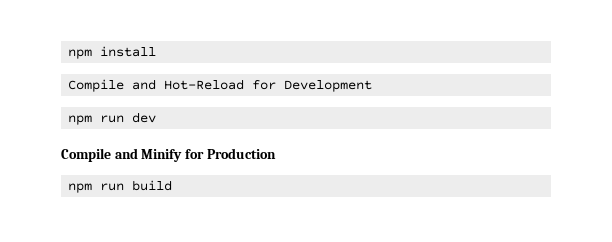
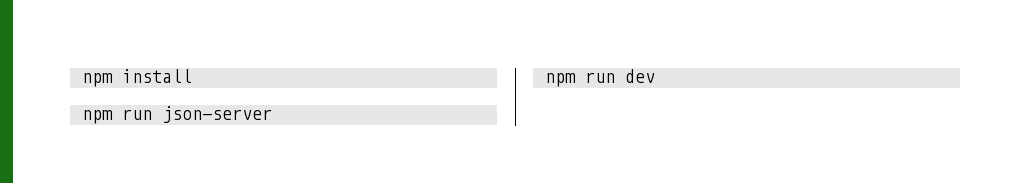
- Compile and Hot-Reload for Development
+ npm run json-server
  npm run dev
- Compile and Minify for Production
- npm run build

